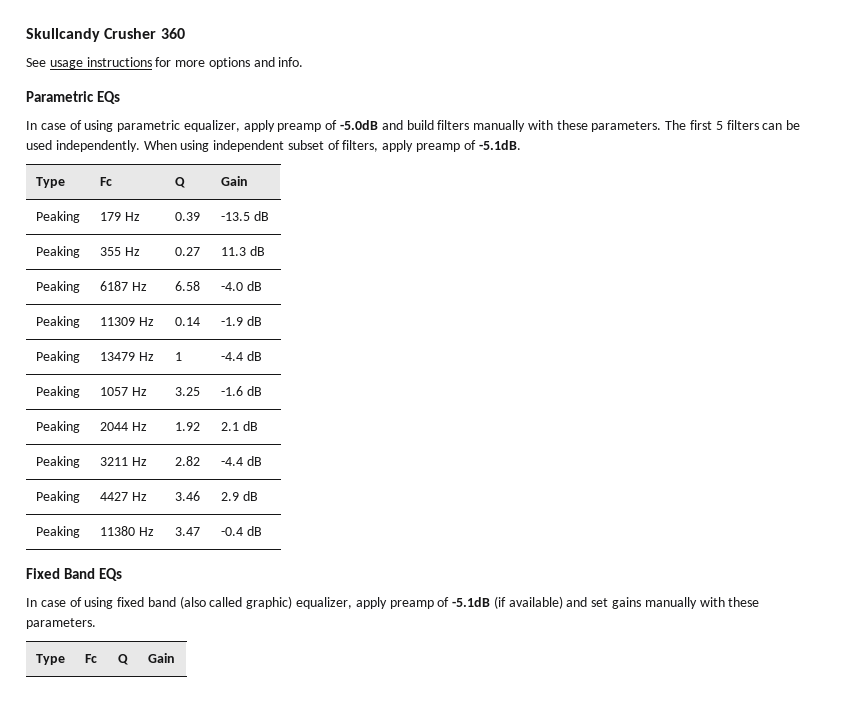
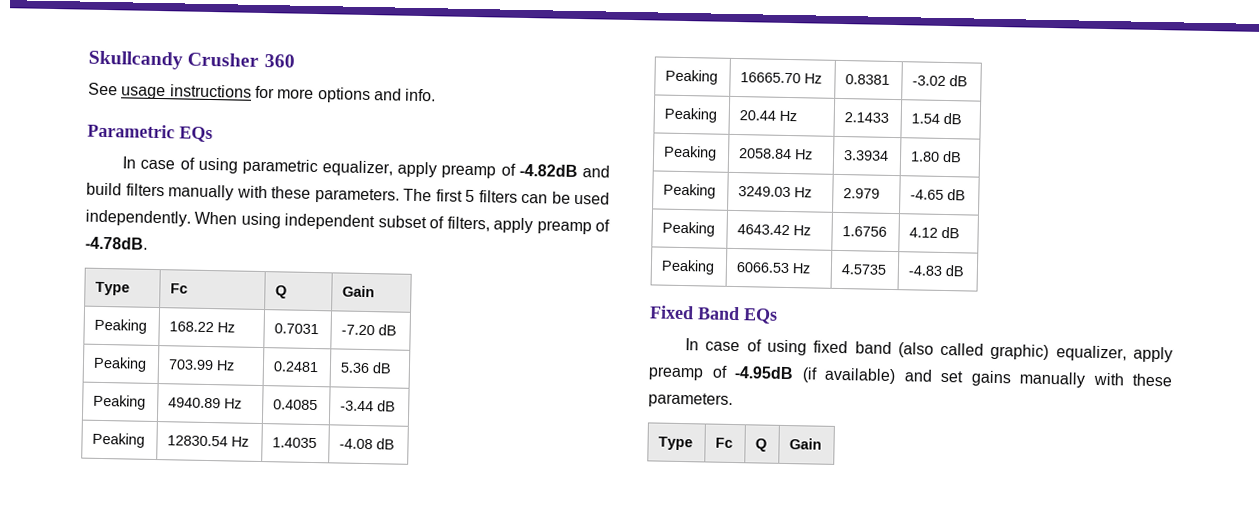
- In case of using parametric equalizer, apply preamp of -5.0dB and build filters manually with these parameters.
+ In case of using parametric equalizer, apply preamp of -4.82dB and build filters manually with these parameters.
- When using independent subset of filters, apply preamp of -5.1dB.
+ When using independent subset of filters, apply preamp of -4.78dB.
- Peaking | 179 Hz | 0.39 | -13.5 dB
- Peaking | 355 Hz | 0.27 | 11.3 dB
- Peaking | 6187 Hz | 6.58 | -4.0 dB
- Peaking | 11309 Hz | 0.14 | -1.9 dB
- Peaking | 13479 Hz | 1 | -4.4 dB
- Peaking | 1057 Hz | 3.25 | -1.6 dB
- Peaking | 2044 Hz | 1.92 | 2.1 dB
- Peaking | 3211 Hz | 2.82 | -4.4 dB
- Peaking | 4427 Hz | 3.46 | 2.9 dB
- Peaking | 11380 Hz | 3.47 | -0.4 dB
+ Peaking | 168.22 Hz | 0.7031 | -7.20 dB
+ Peaking | 703.99 Hz | 0.2481 | 5.36 dB
+ Peaking | 4940.89 Hz | 0.4085 | -3.44 dB
+ Peaking | 12830.54 Hz | 1.4035 | -4.08 dB
+ Peaking | 16665.70 Hz | 0.8381 | -3.02 dB
+ Peaking | 20.44 Hz | 2.1433 | 1.54 dB
+ Peaking | 2058.84 Hz | 3.3934 | 1.80 dB
+ Peaking | 3249.03 Hz | 2.979 | -4.65 dB
+ Peaking | 4643.42 Hz | 1.6756 | 4.12 dB
+ Peaking | 6066.53 Hz | 4.5735 | -4.83 dB
- In case of using fixed band (also called graphic) equalizer, apply preamp of -5.1dB (if available) and set gains manually with these parameters.
+ In case of using fixed band (also called graphic) equalizer, apply preamp of -4.95dB (if available) and set gains manually with these parameters.

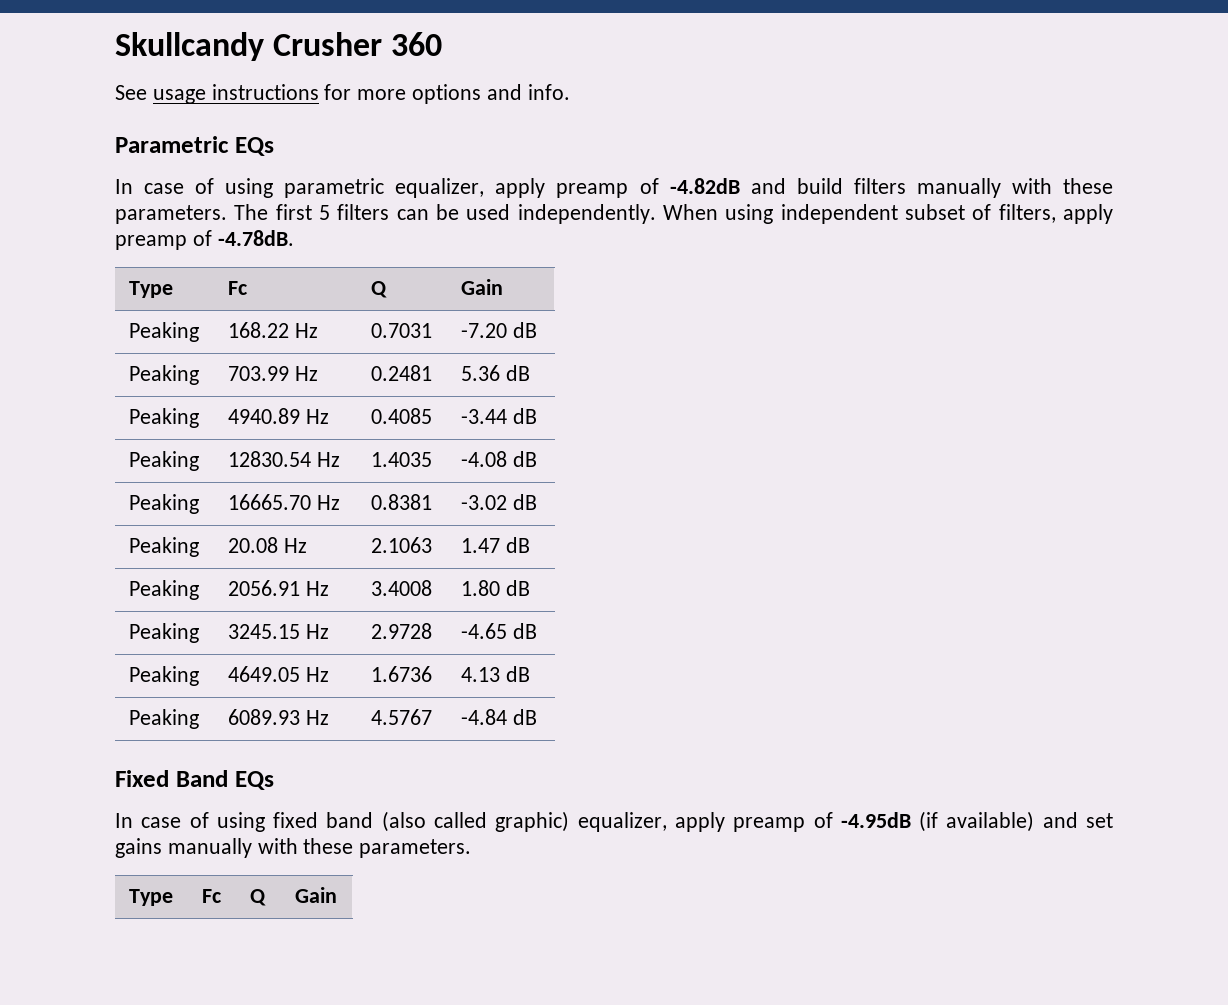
- Peaking | 20.44 Hz | 2.1433 | 1.54 dB
- Peaking | 2058.84 Hz | 3.3934 | 1.80 dB
+ Peaking | 20.08 Hz | 2.1063 | 1.47 dB
+ Peaking | 2056.91 Hz | 3.4008 | 1.80 dB
- Peaking | 3249.03 Hz | 2.979 | -4.65 dB
+ Peaking | 3245.15 Hz | 2.9728 | -4.65 dB
- Peaking | 4643.42 Hz | 1.6756 | 4.12 dB
- Peaking | 6066.53 Hz | 4.5735 | -4.83 dB
+ Peaking | 4649.05 Hz | 1.6736 | 4.13 dB
+ Peaking | 6089.93 Hz | 4.5767 | -4.84 dB

